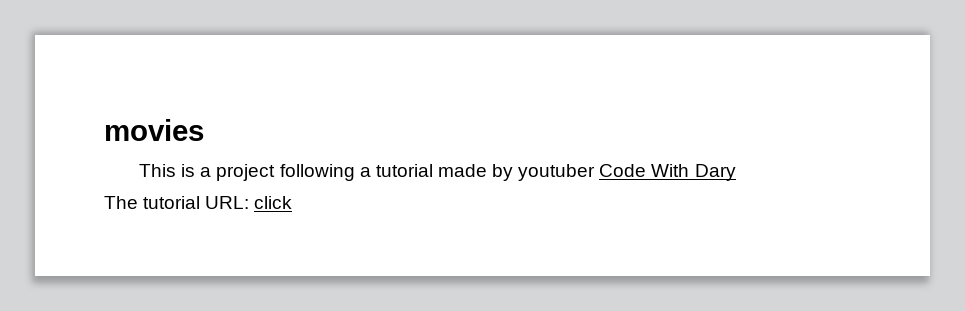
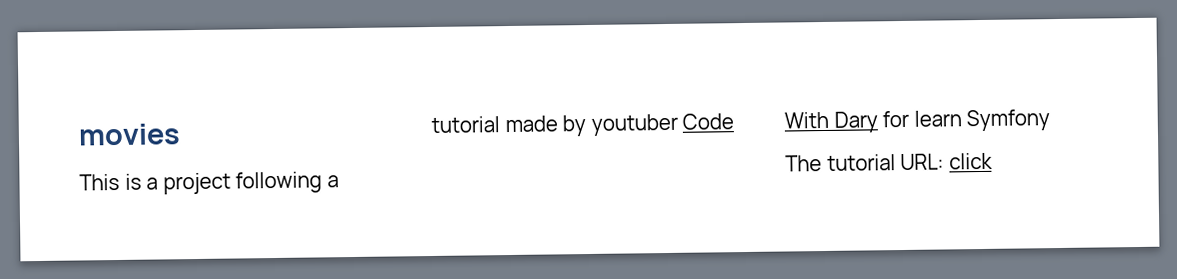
- This is a project following a tutorial made by youtuber Code With Dary
+ This is a project following a tutorial made by youtuber Code With Dary for learn Symfony

